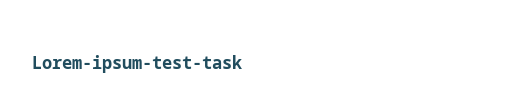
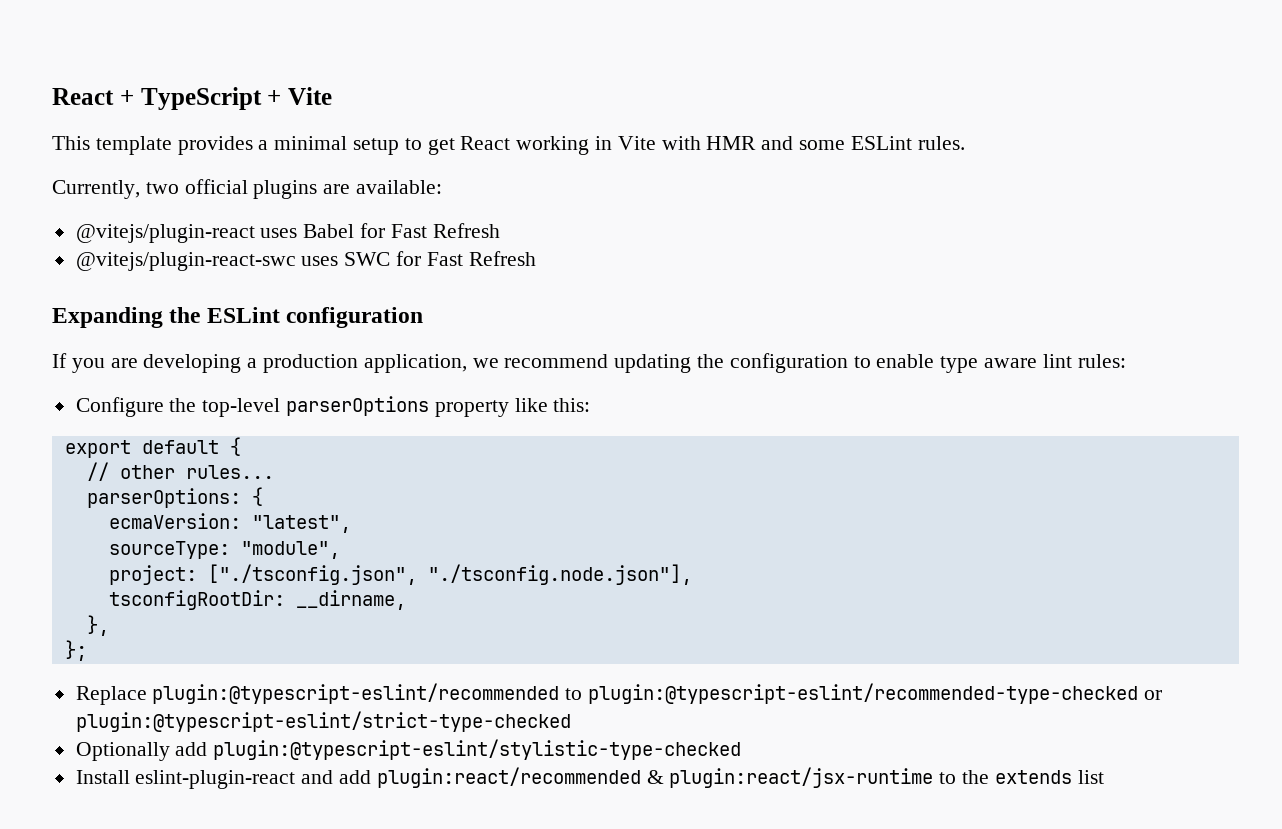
- Lorem-ipsum-test-task
+ React + TypeScript + Vite
+ This template provides a minimal setup to get React working in Vite with HMR and some ESLint rules.
+ Currently, two official plugins are available:
+ @vitejs/plugin-react uses Babel for Fast Refresh
+ @vitejs/plugin-react-swc uses SWC for Fast Refresh
+ Expanding the ESLint configuration
+ If you are developing a production application, we recommend updating the configuration to enable type aware lint rules:
+ Configure the top-level parserOptions property like this:
+ export default {
+ // other rules...
+ parserOptions: {
+ ecmaVersion: "latest",
+ sourceType: "module",
+ project: ["./tsconfig.json", "./tsconfig.node.json"],
+ tsconfigRootDir: __dirname,
+ },
+ };
+ Replace plugin:@typescript-eslint/recommended to plugin:@typescript-eslint/recommended-type-checked or plugin:@typescript-eslint/strict-type-checked
+ Optionally add plugin:@typescript-eslint/stylistic-type-checked
+ Install eslint-plugin-react and add plugin:react/recommended & plugin:react/jsx-runtime to the extends list

